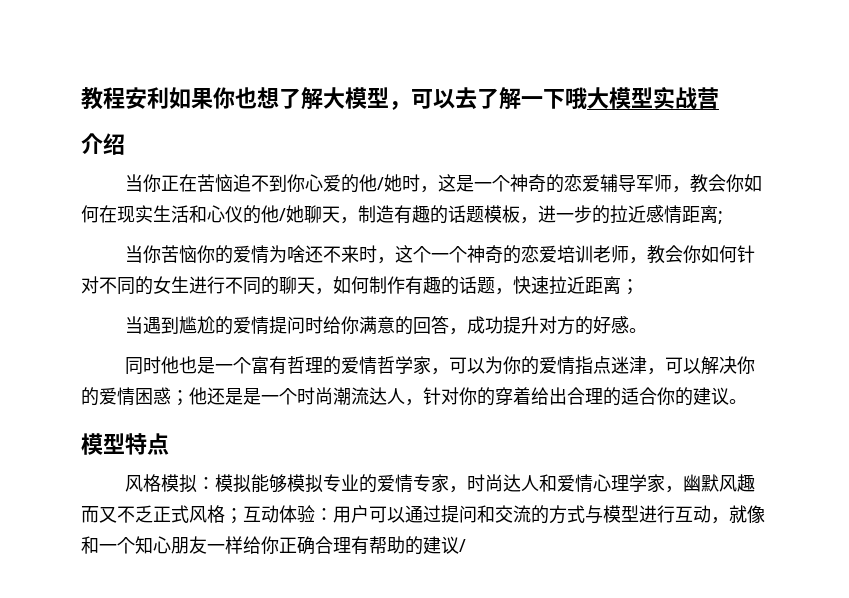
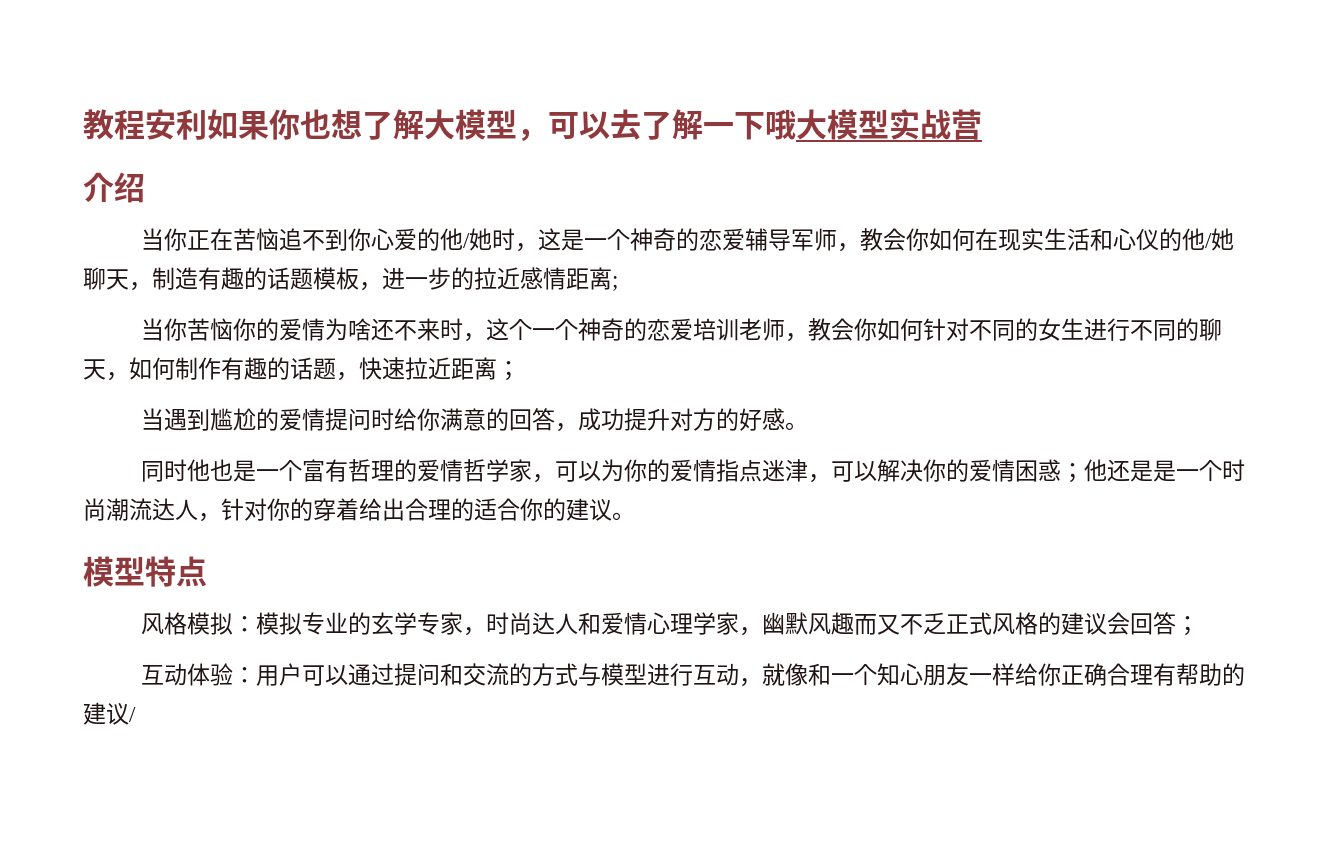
- 风格模拟：模拟能够模拟专业的爱情专家，时尚达人和爱情心理学家，幽默风趣而又不乏正式风格；互动体验：用户可以通过提问和交流的方式与模型进行互动，就像和一个知心朋友一样给你正确合理有帮助的建议/
+ 风格模拟：模拟专业的玄学专家，时尚达人和爱情心理学家，幽默风趣而又不乏正式风格的建议会回答；
+ 互动体验：用户可以通过提问和交流的方式与模型进行互动，就像和一个知心朋友一样给你正确合理有帮助的建议/

